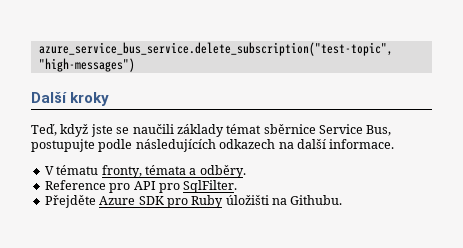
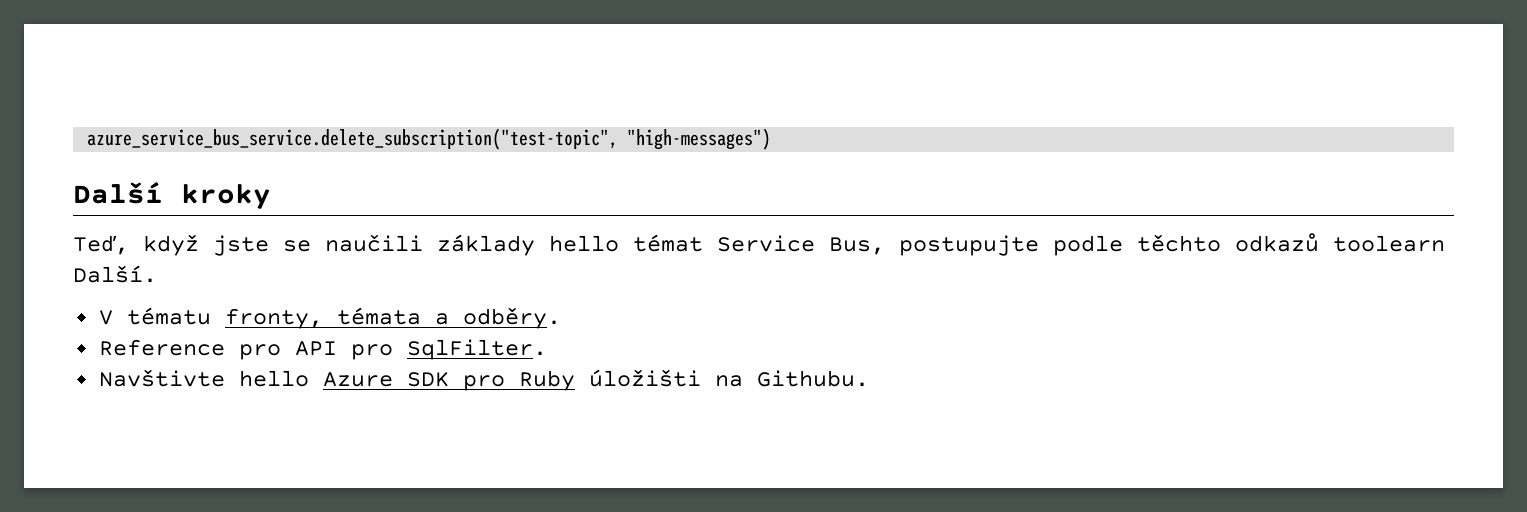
- Teď, když jste se naučili základy témat sběrnice Service Bus, postupujte podle následujících odkazech na další informace.
+ Teď, když jste se naučili základy hello témat Service Bus, postupujte podle těchto odkazů toolearn Další.
- Přejděte Azure SDK pro Ruby úložišti na Githubu.
+ Navštivte hello Azure SDK pro Ruby úložišti na Githubu.

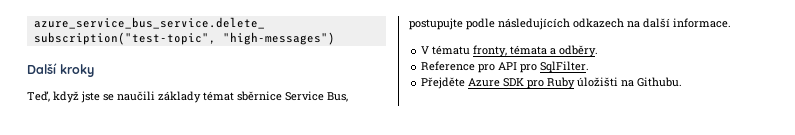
- Teď, když jste se naučili základy hello témat Service Bus, postupujte podle těchto odkazů toolearn Další.
+ Teď, když jste se naučili základy témat sběrnice Service Bus, postupujte podle následujících odkazech na další informace.
- Navštivte hello Azure SDK pro Ruby úložišti na Githubu.
+ Přejděte Azure SDK pro Ruby úložišti na Githubu.

